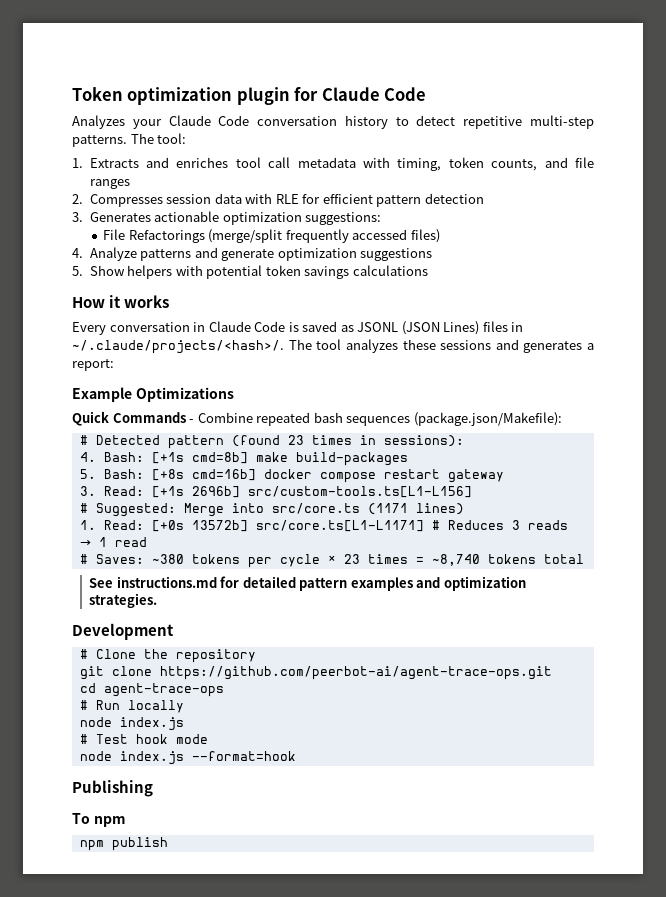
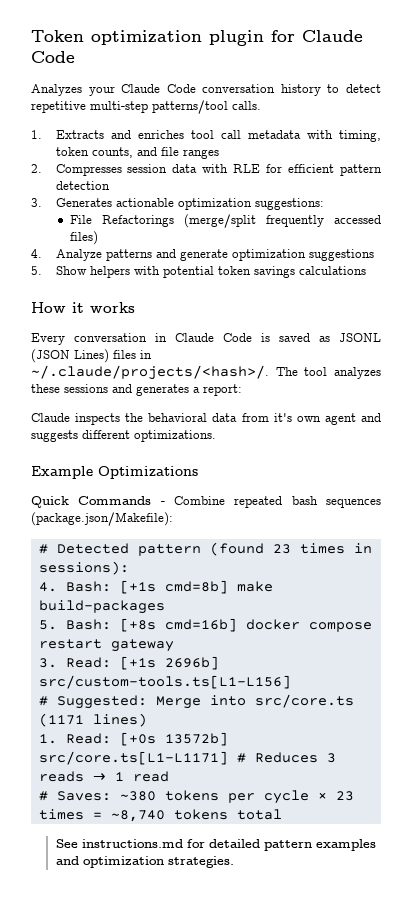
- Analyzes your Claude Code conversation history to detect repetitive multi-step patterns. The tool:
+ Analyzes your Claude Code conversation history to detect repetitive multi-step patterns/tool calls.
+ Claude inspects the behavioral data from it's own agent and suggests different optimizations.
- Development
- # Clone the repository
- git clone https://github.com/peerbot-ai/agent-trace-ops.git
- cd agent-trace-ops
- # Run locally
- node index.js
- # Test hook mode
- node index.js --format=hook
- Publishing
- To npm
- npm publish

